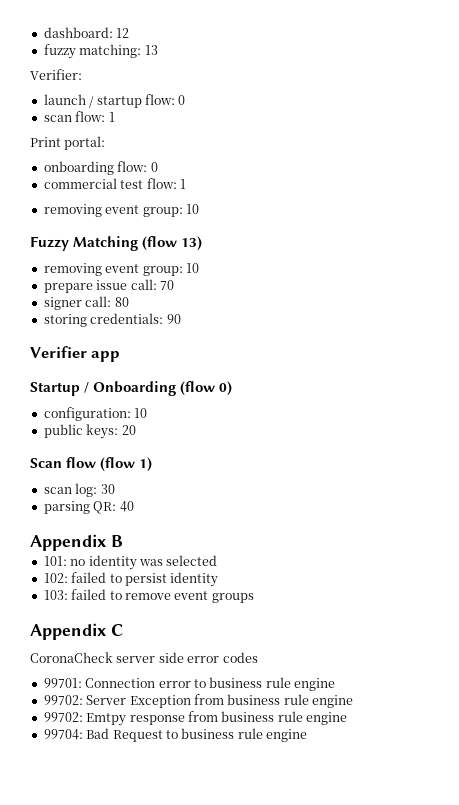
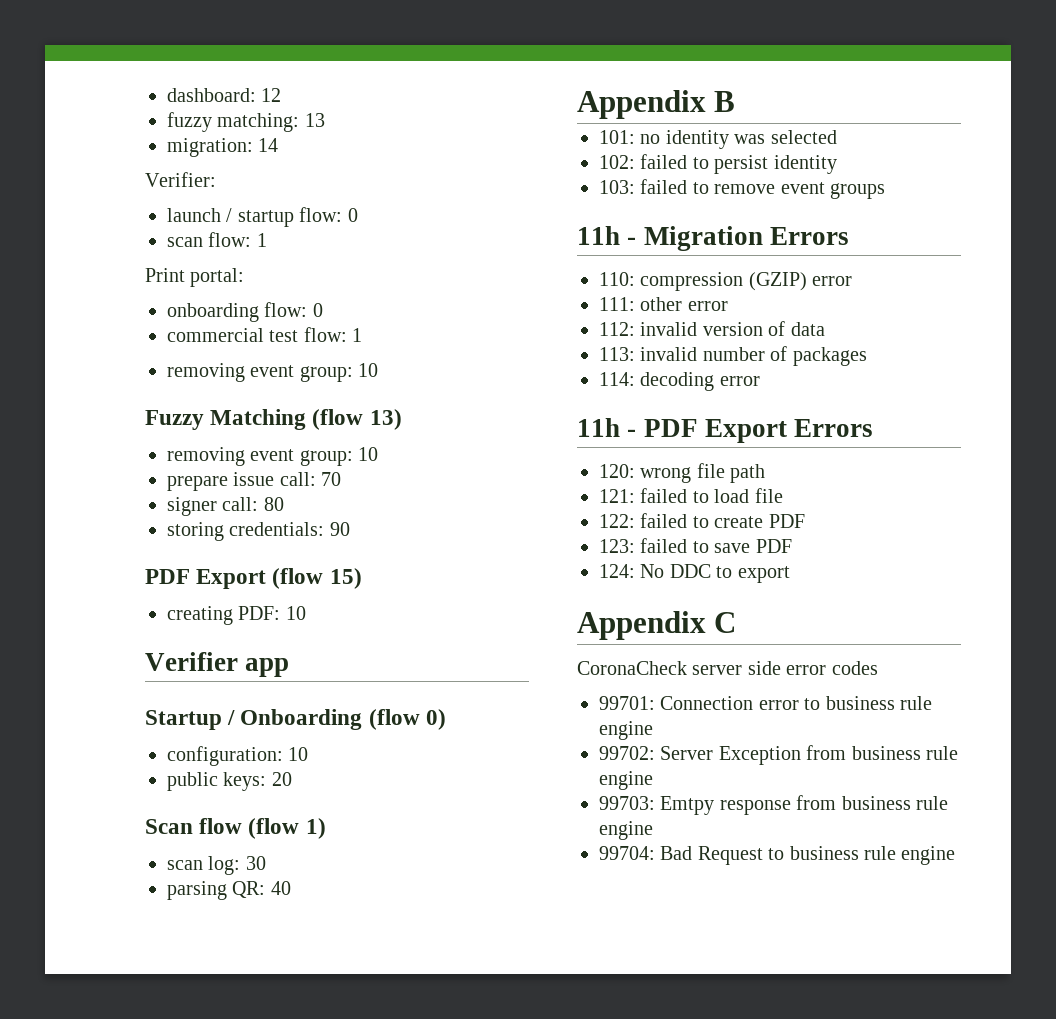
+ migration: 14
+ PDF Export (flow 15)
+ creating PDF: 10
+ 11h - Migration Errors
+ 110: compression (GZIP) error
+ 111: other error
+ 112: invalid version of data
+ 113: invalid number of packages
+ 114: decoding error
+ 11h - PDF Export Errors
+ 120: wrong file path
+ 121: failed to load file
+ 122: failed to create PDF
+ 123: failed to save PDF
+ 124: No DDC to export
- 99702: Emtpy response from business rule engine
+ 99703: Emtpy response from business rule engine

